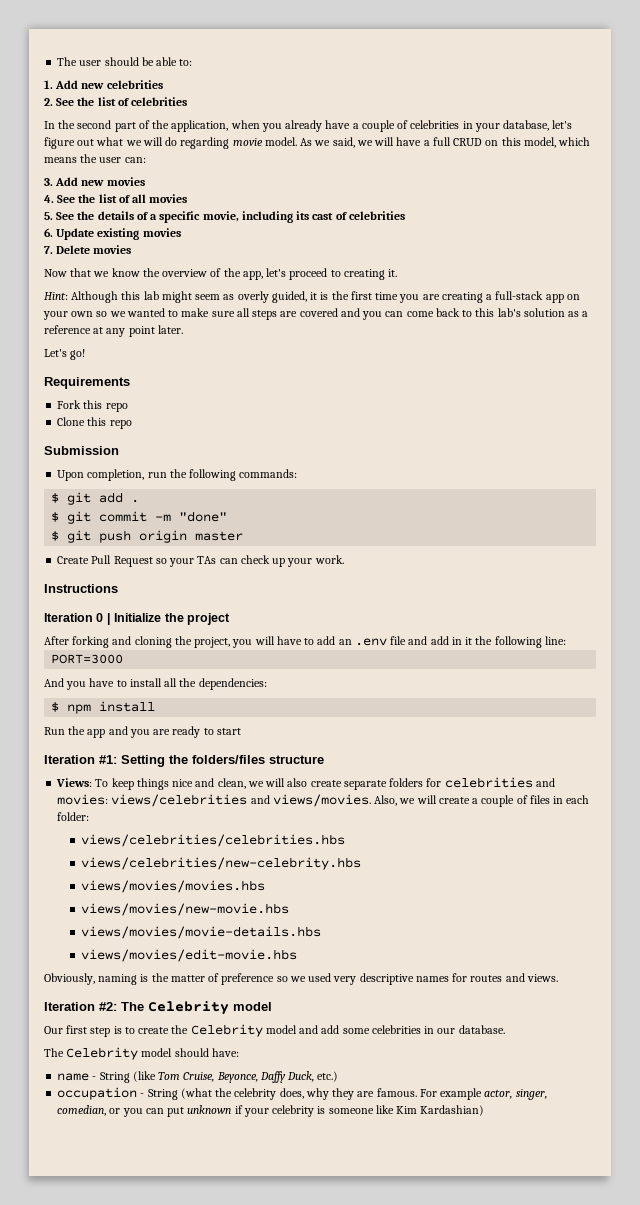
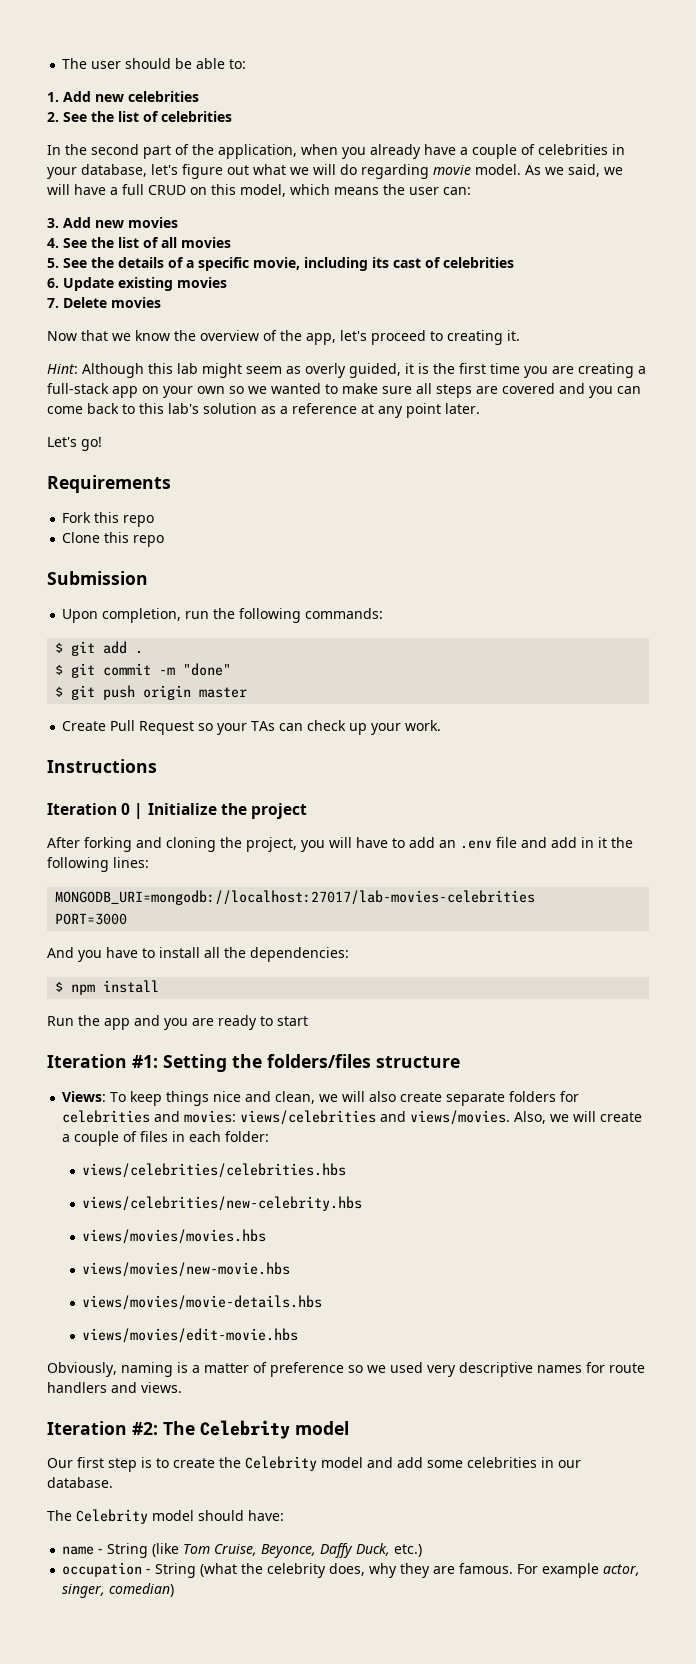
- After forking and cloning the project, you will have to add an .env file and add in it the following line:
+ After forking and cloning the project, you will have to add an .env file and add in it the following lines:
+ MONGODB_URI=mongodb://localhost:27017/lab-movies-celebrities
- Obviously, naming is the matter of preference so we used very descriptive names for routes and views.
+ Obviously, naming is a matter of preference so we used very descriptive names for route handlers and views.
- For example actor, singer, comedian, or you can put unknown if your celebrity is someone like Kim Kardashian)
+ For example actor, singer, comedian)

